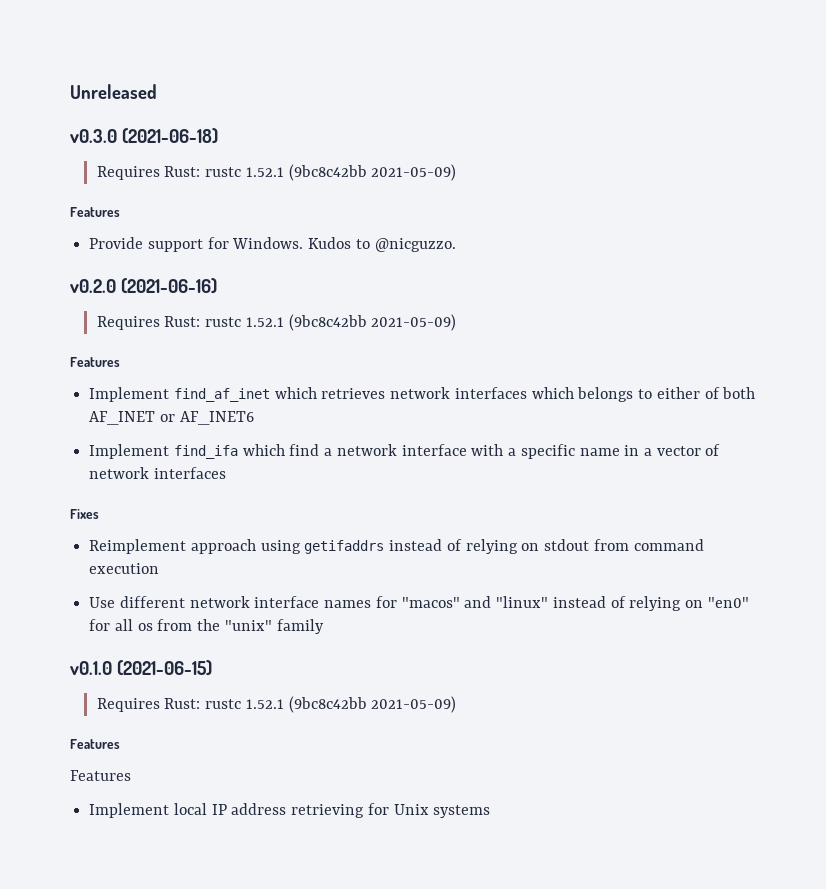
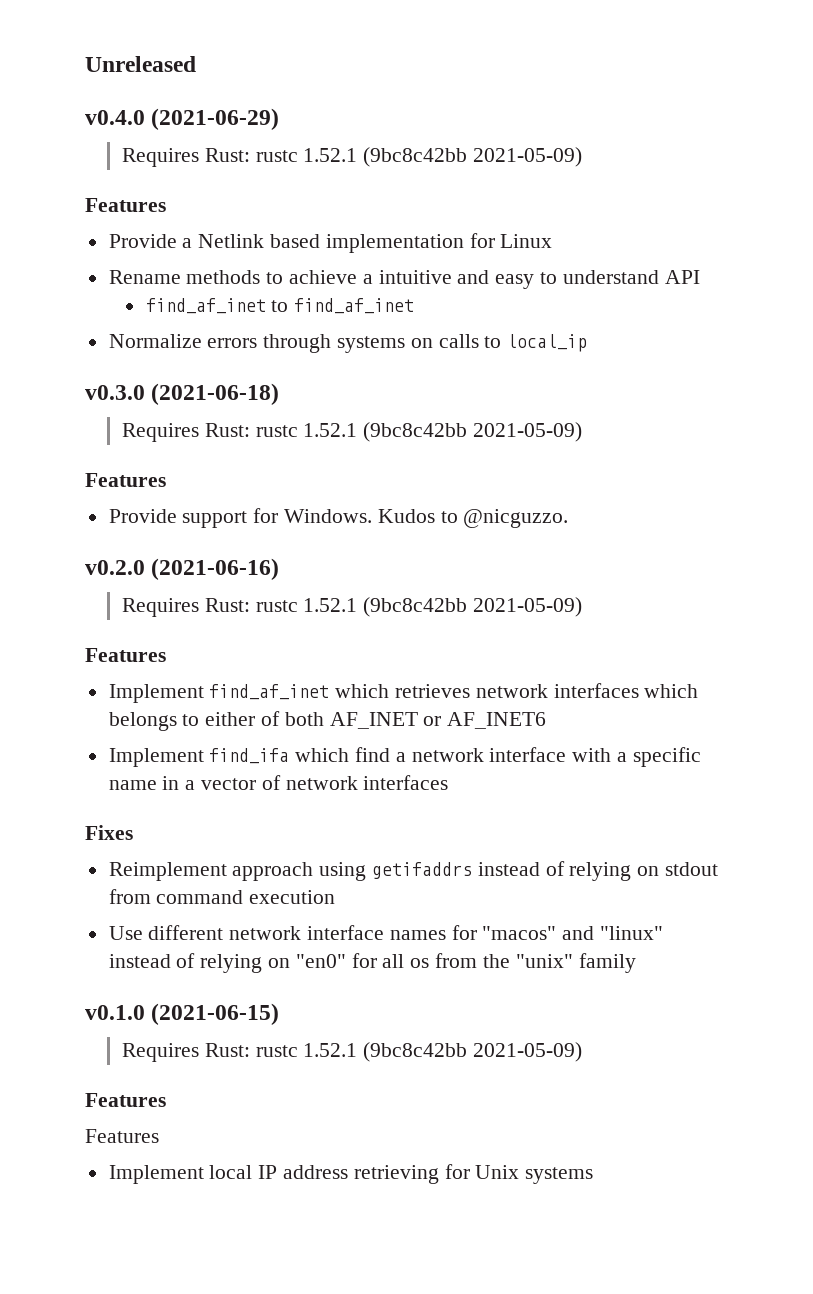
+ v0.4.0 (2021-06-29)
+ Requires Rust: rustc 1.52.1 (9bc8c42bb 2021-05-09)
+ Features
+ Provide a Netlink based implementation for Linux
+ Rename methods to achieve a intuitive and easy to understand API
+ find_af_inet to find_af_inet
+ Normalize errors through systems on calls to local_ip

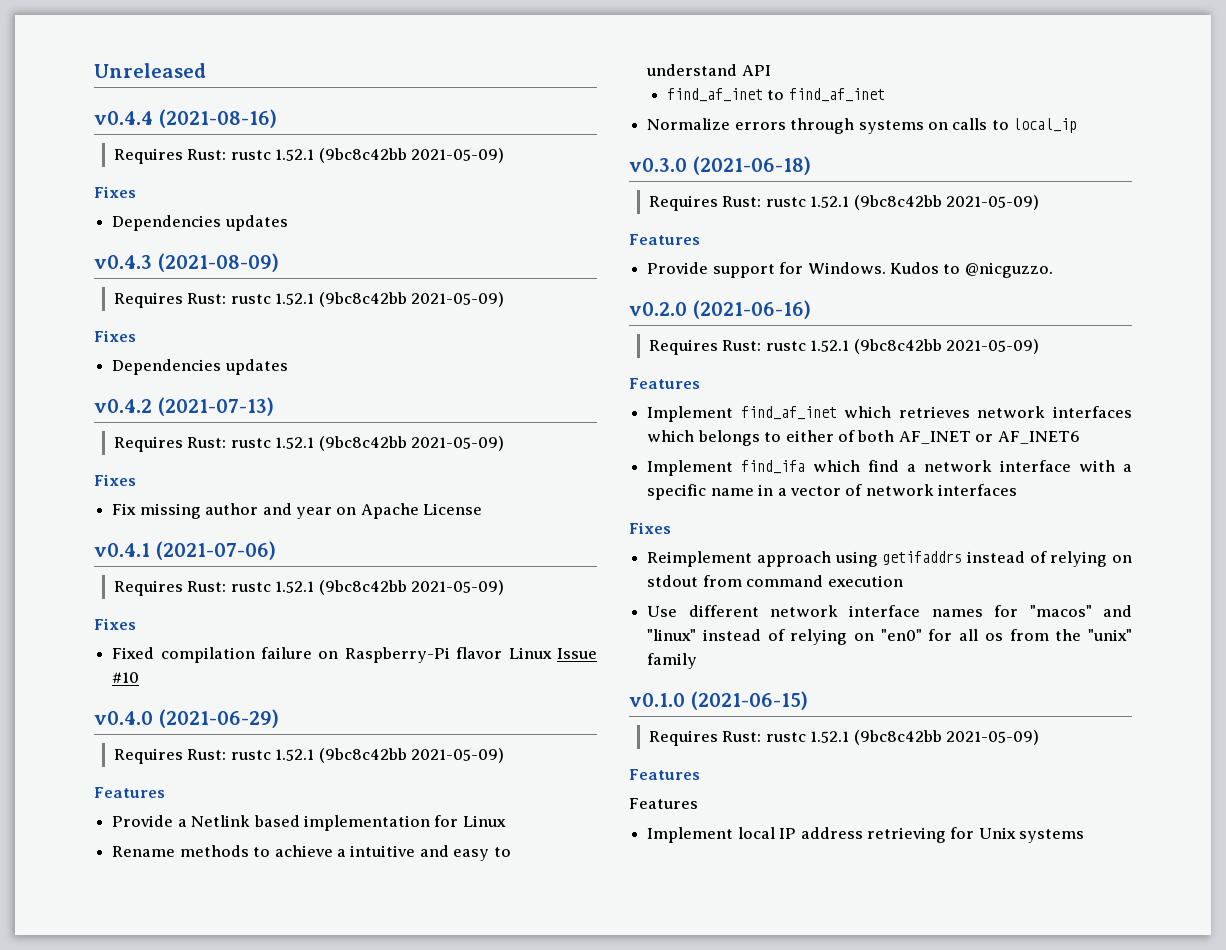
+ v0.4.4 (2021-08-16)
+ Requires Rust: rustc 1.52.1 (9bc8c42bb 2021-05-09)
+ Fixes
+ Dependencies updates
+ v0.4.3 (2021-08-09)
+ Requires Rust: rustc 1.52.1 (9bc8c42bb 2021-05-09)
+ Fixes
+ Dependencies updates
+ v0.4.2 (2021-07-13)
+ Requires Rust: rustc 1.52.1 (9bc8c42bb 2021-05-09)
+ Fixes
+ Fix missing author and year on Apache License
+ v0.4.1 (2021-07-06)
+ Requires Rust: rustc 1.52.1 (9bc8c42bb 2021-05-09)
+ Fixes
+ Fixed compilation failure on Raspberry-Pi flavor Linux Issue #10

